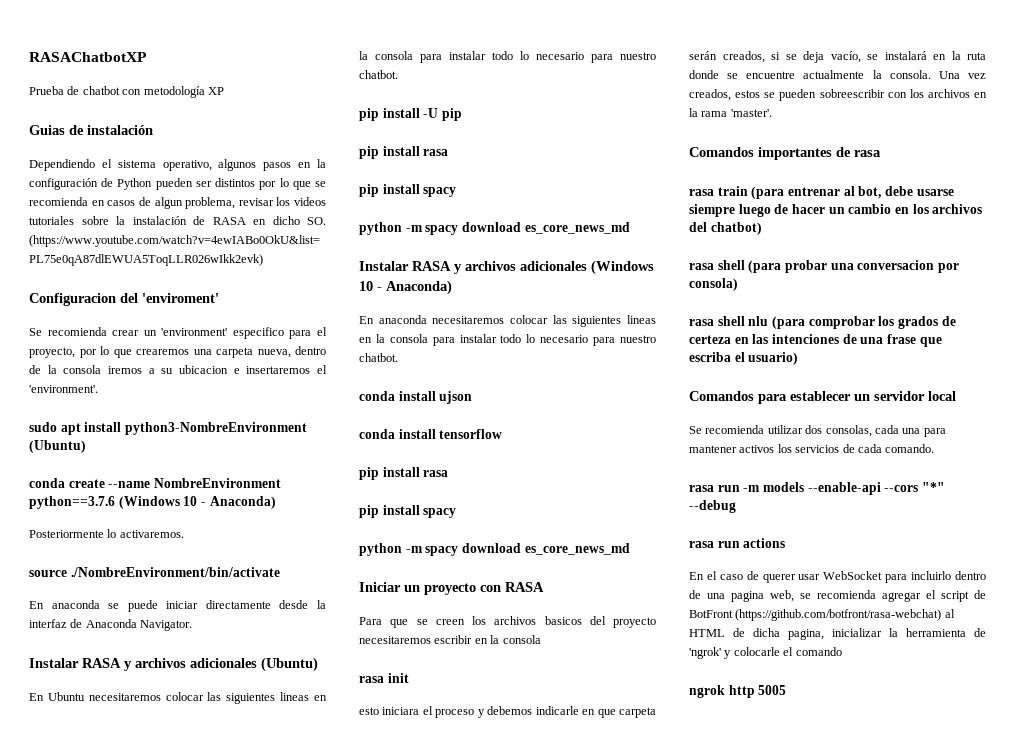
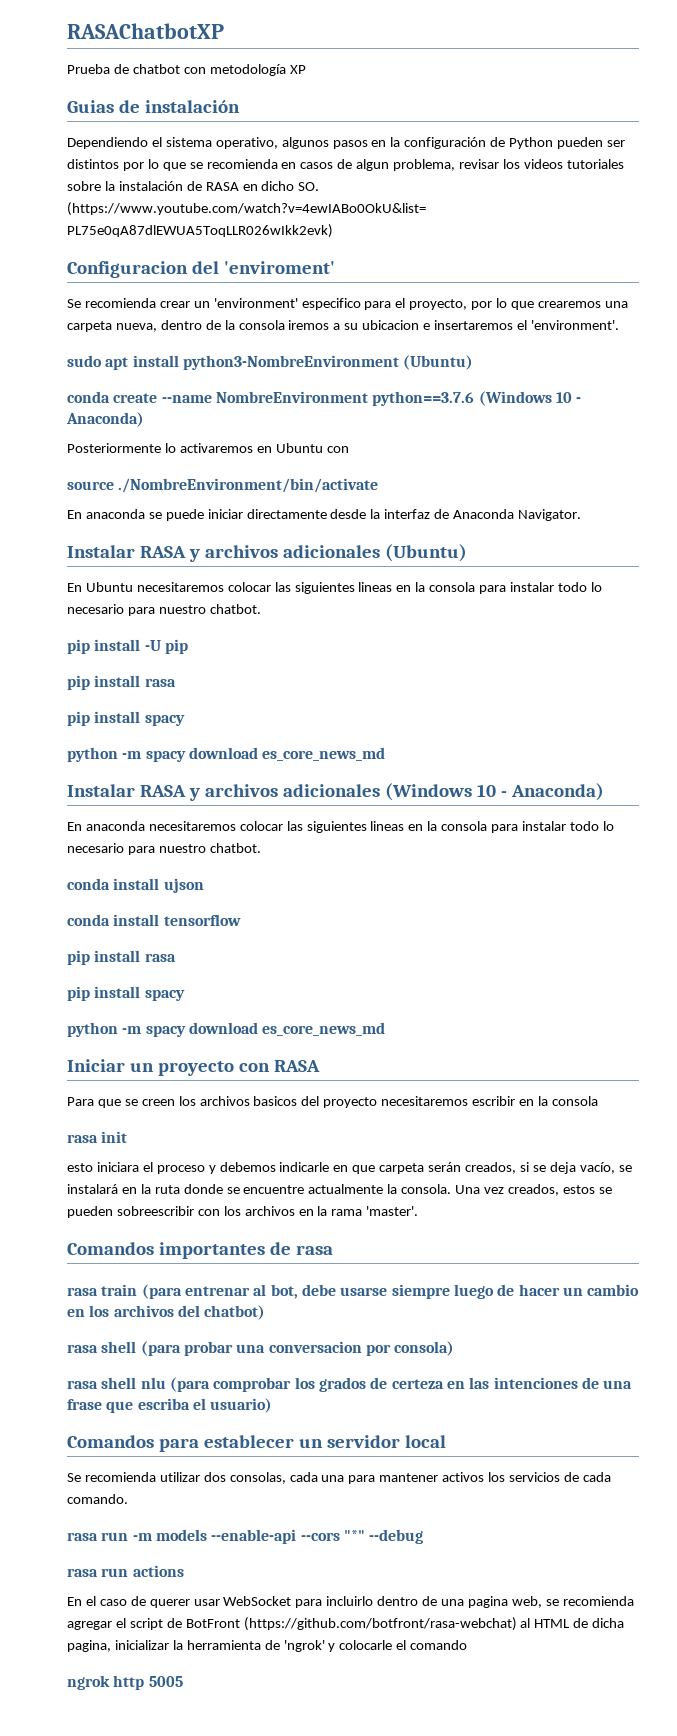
- Posteriormente lo activaremos.
+ Posteriormente lo activaremos en Ubuntu con

